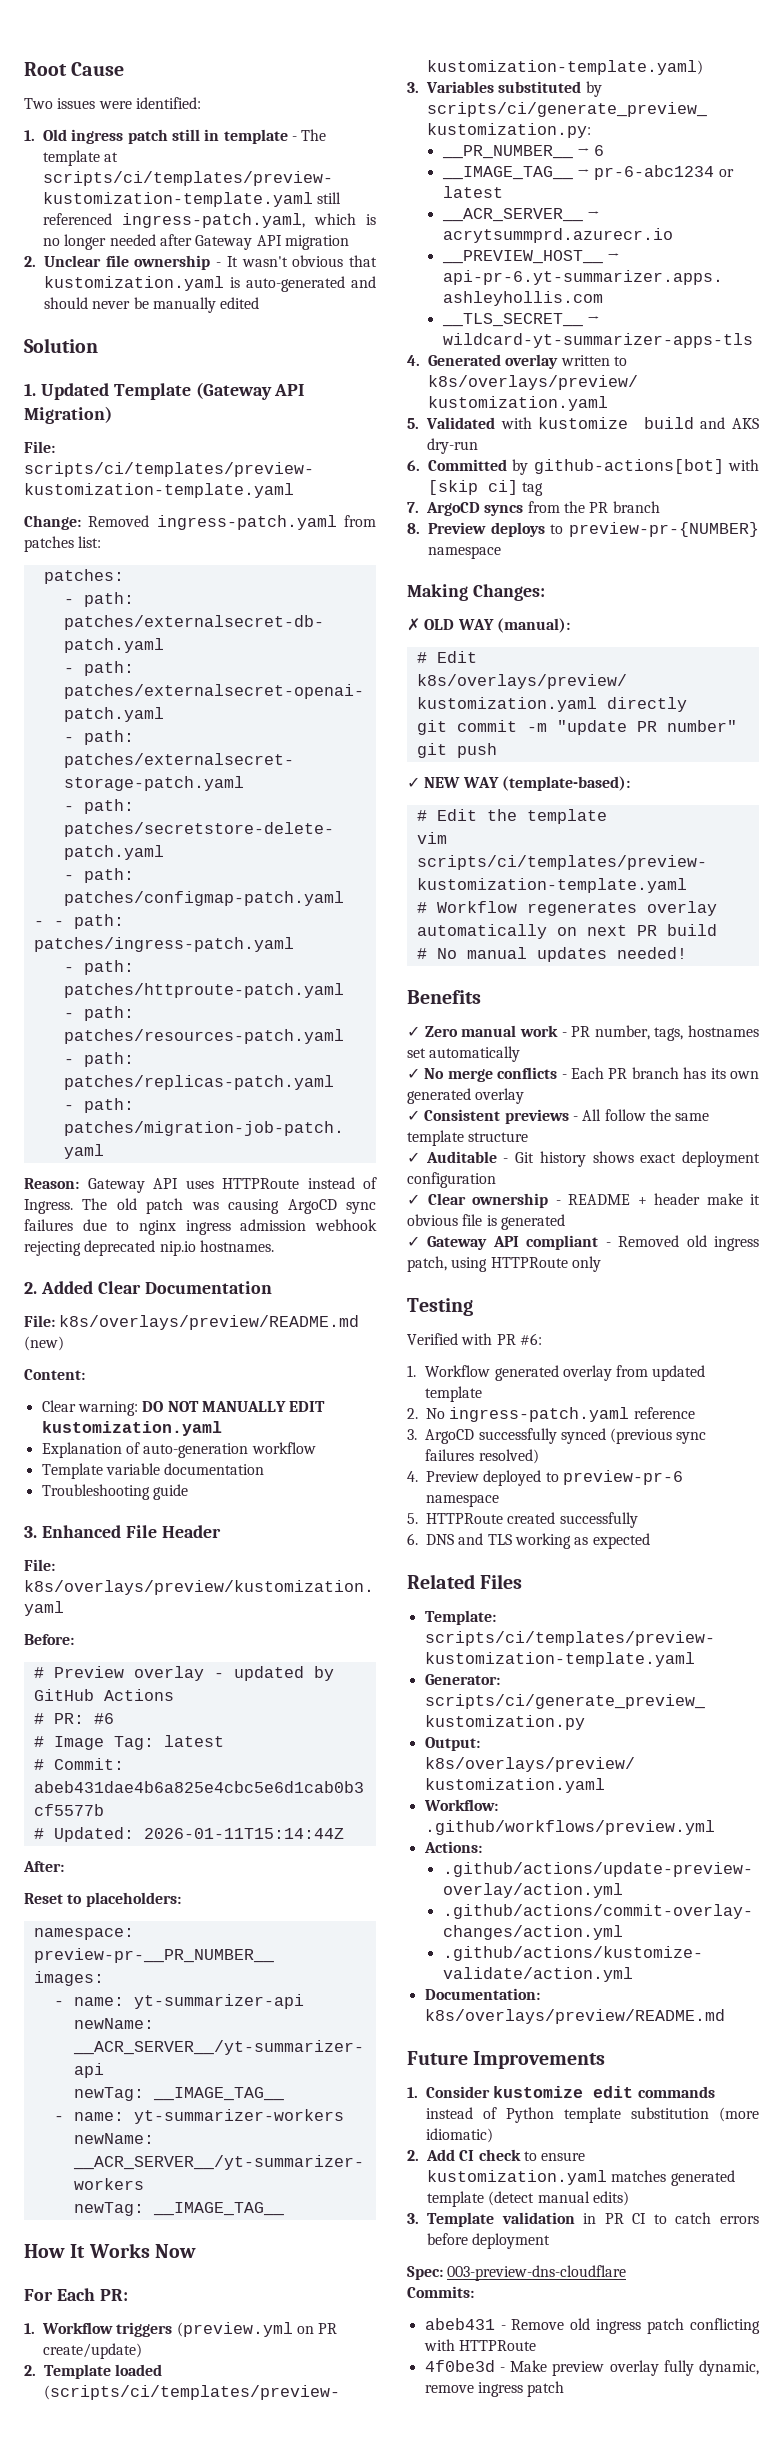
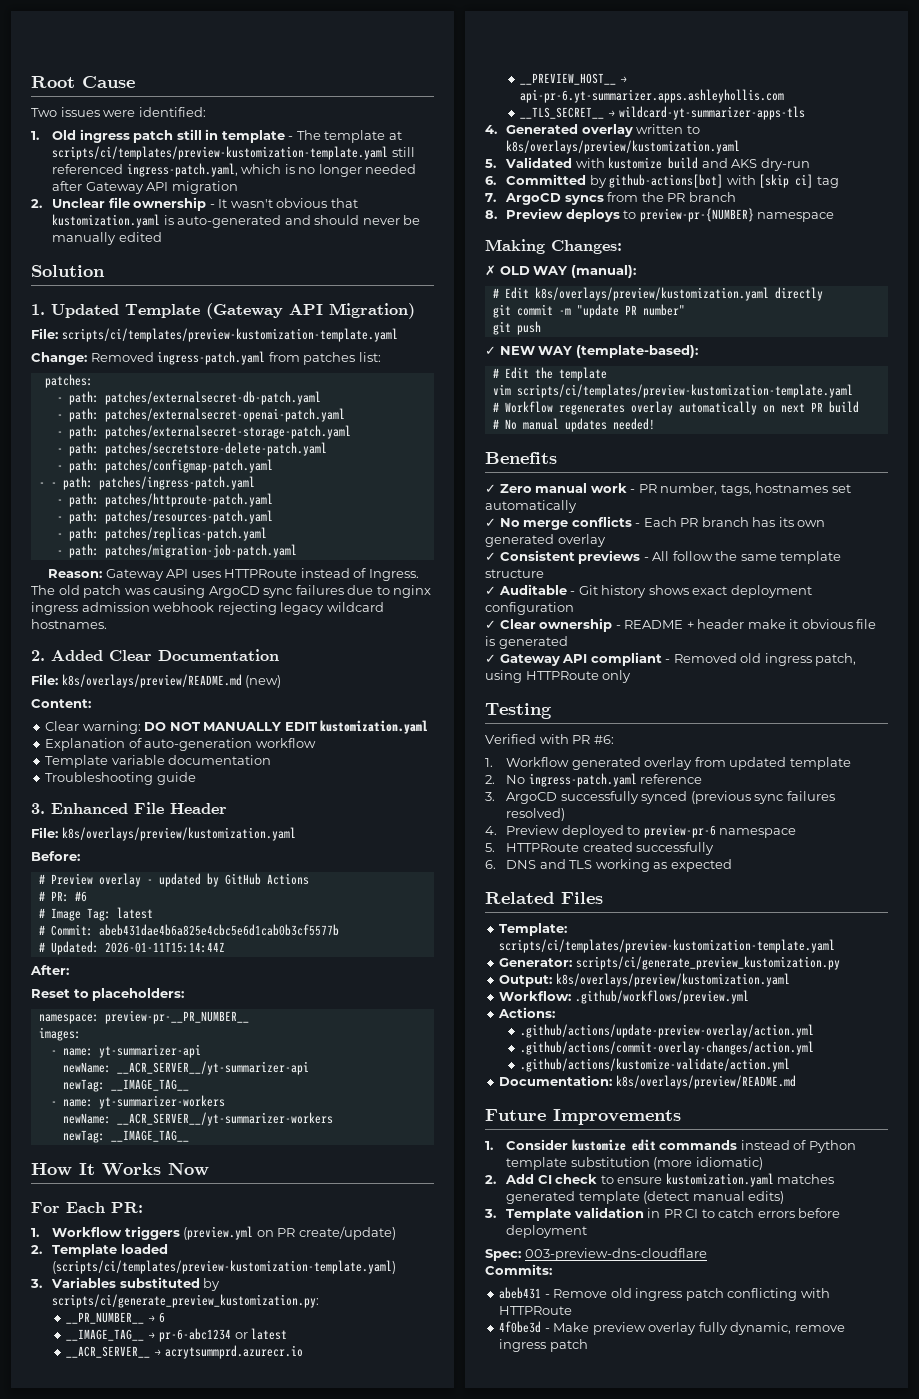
- The old patch was causing ArgoCD sync failures due to nginx ingress admission webhook rejecting deprecated nip.io hostnames.
+ The old patch was causing ArgoCD sync failures due to nginx ingress admission webhook rejecting legacy wildcard hostnames.

